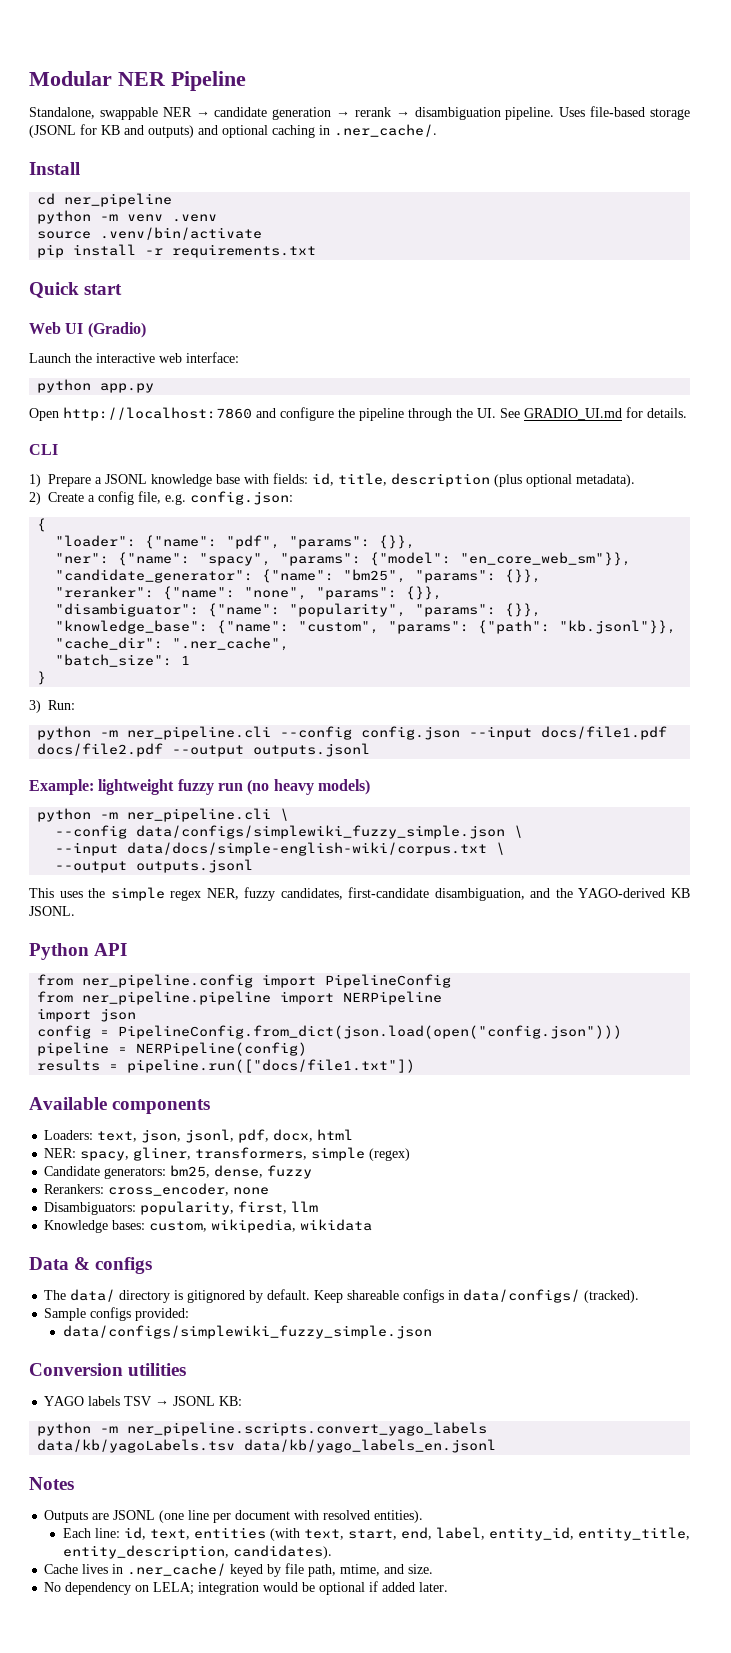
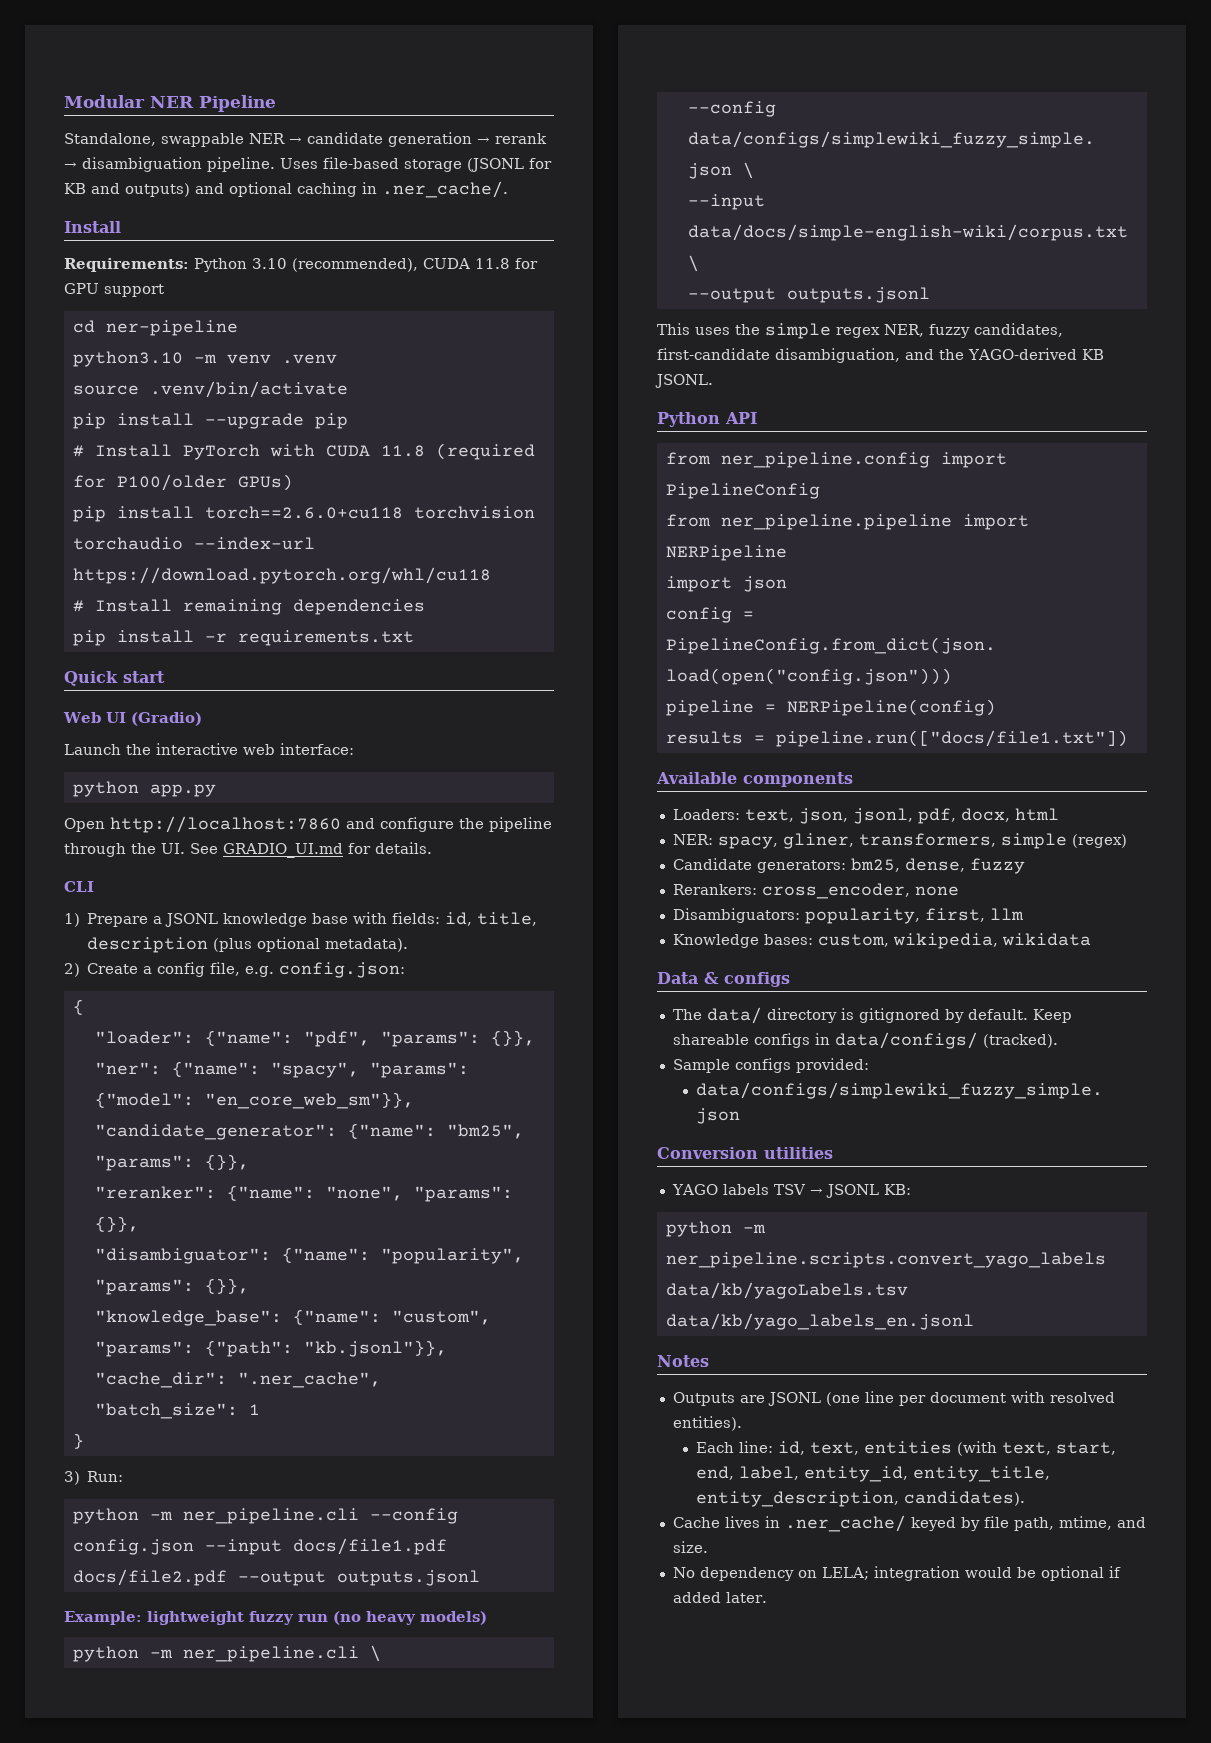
+ Requirements: Python 3.10 (recommended), CUDA 11.8 for GPU support
- cd ner_pipeline
- python -m venv .venv
+ cd ner-pipeline
+ python3.10 -m venv .venv
+ pip install --upgrade pip
+ # Install PyTorch with CUDA 11.8 (required for P100/older GPUs)
+ pip install torch==2.6.0+cu118 torchvision torchaudio --index-url https://download.pytorch.org/whl/cu118
+ # Install remaining dependencies

